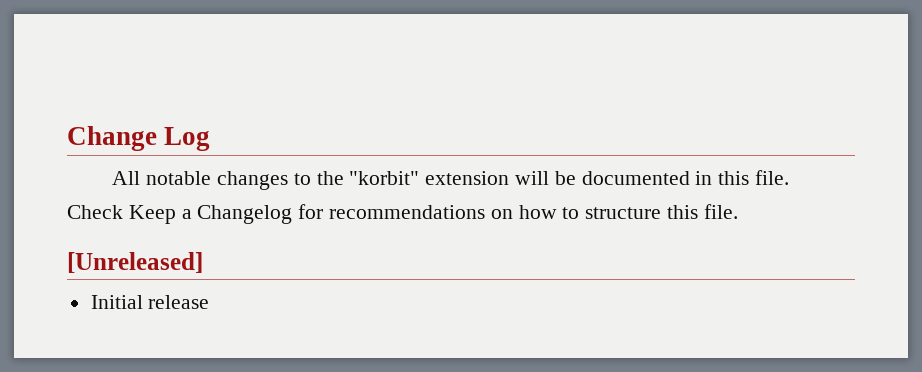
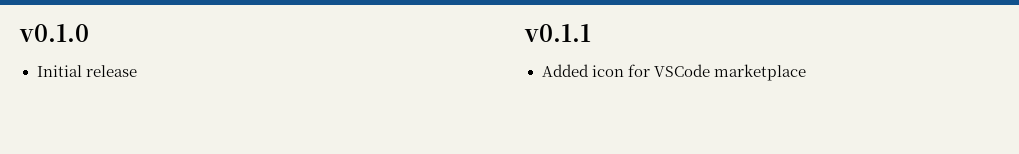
- Change Log
- All notable changes to the "korbit" extension will be documented in this file.
- Check Keep a Changelog for recommendations on how to structure this file.
- [Unreleased]
+ v0.1.0
  Initial release
+ v0.1.1
+ Added icon for VSCode marketplace

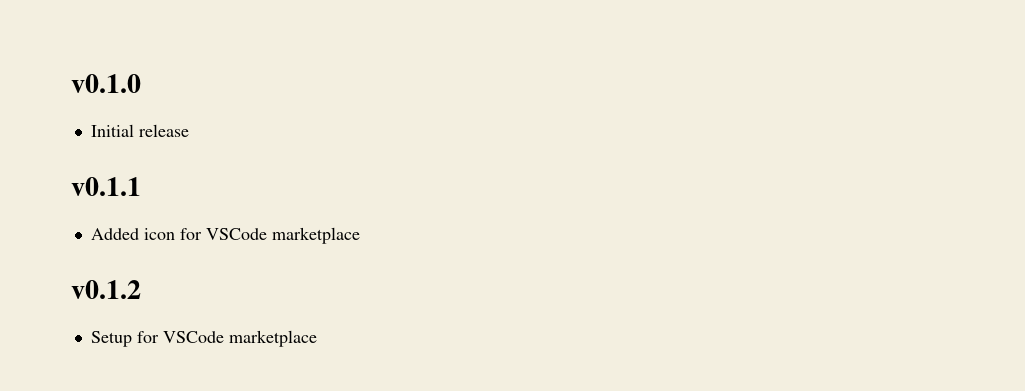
+ v0.1.2
+ Setup for VSCode marketplace

